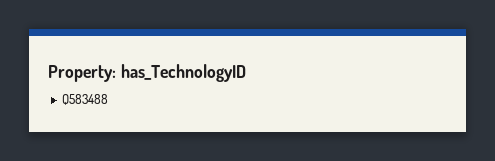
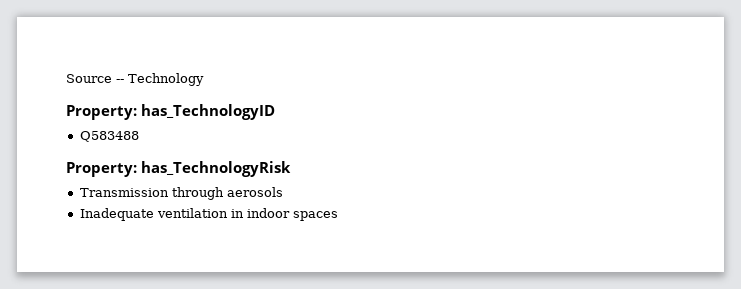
+ Source -- Technology
+ Property: has_TechnologyRisk
+ Transmission through aerosols
+ Inadequate ventilation in indoor spaces

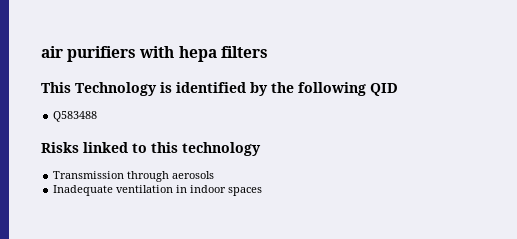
- Source -- Technology
- Property: has_TechnologyID
+ air purifiers with hepa filters
+ This Technology is identified by the following QID
  Q583488
- Property: has_TechnologyRisk
+ Risks linked to this technology

